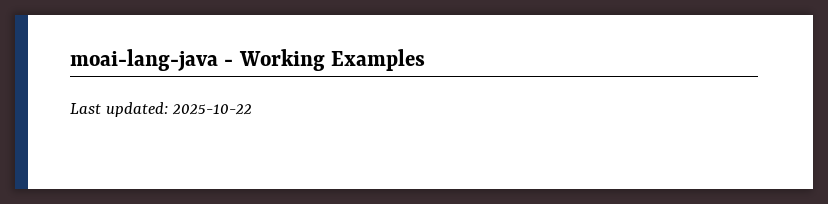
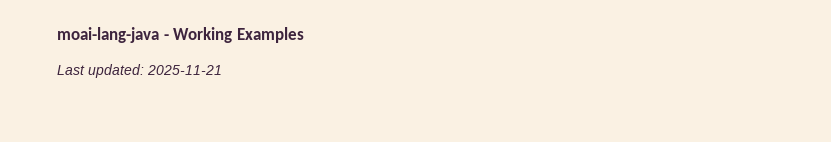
- Last updated: 2025-10-22
+ Last updated: 2025-11-21

